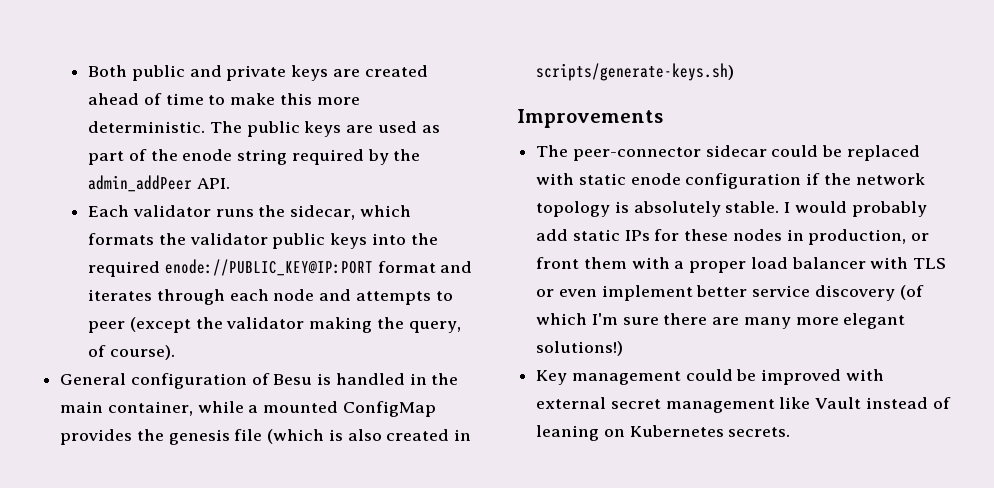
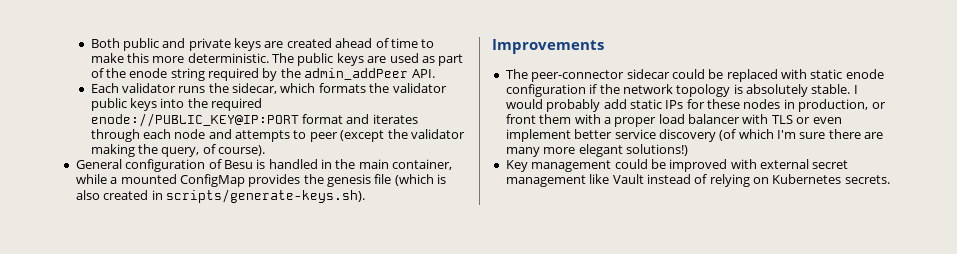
- General configuration of Besu is handled in the main container, while a mounted ConfigMap provides the genesis file (which is also created in scripts/generate-keys.sh)
+ General configuration of Besu is handled in the main container, while a mounted ConfigMap provides the genesis file (which is also created in scripts/generate-keys.sh).
- Key management could be improved with external secret management like Vault instead of leaning on Kubernetes secrets.
+ Key management could be improved with external secret management like Vault instead of relying on Kubernetes secrets.

